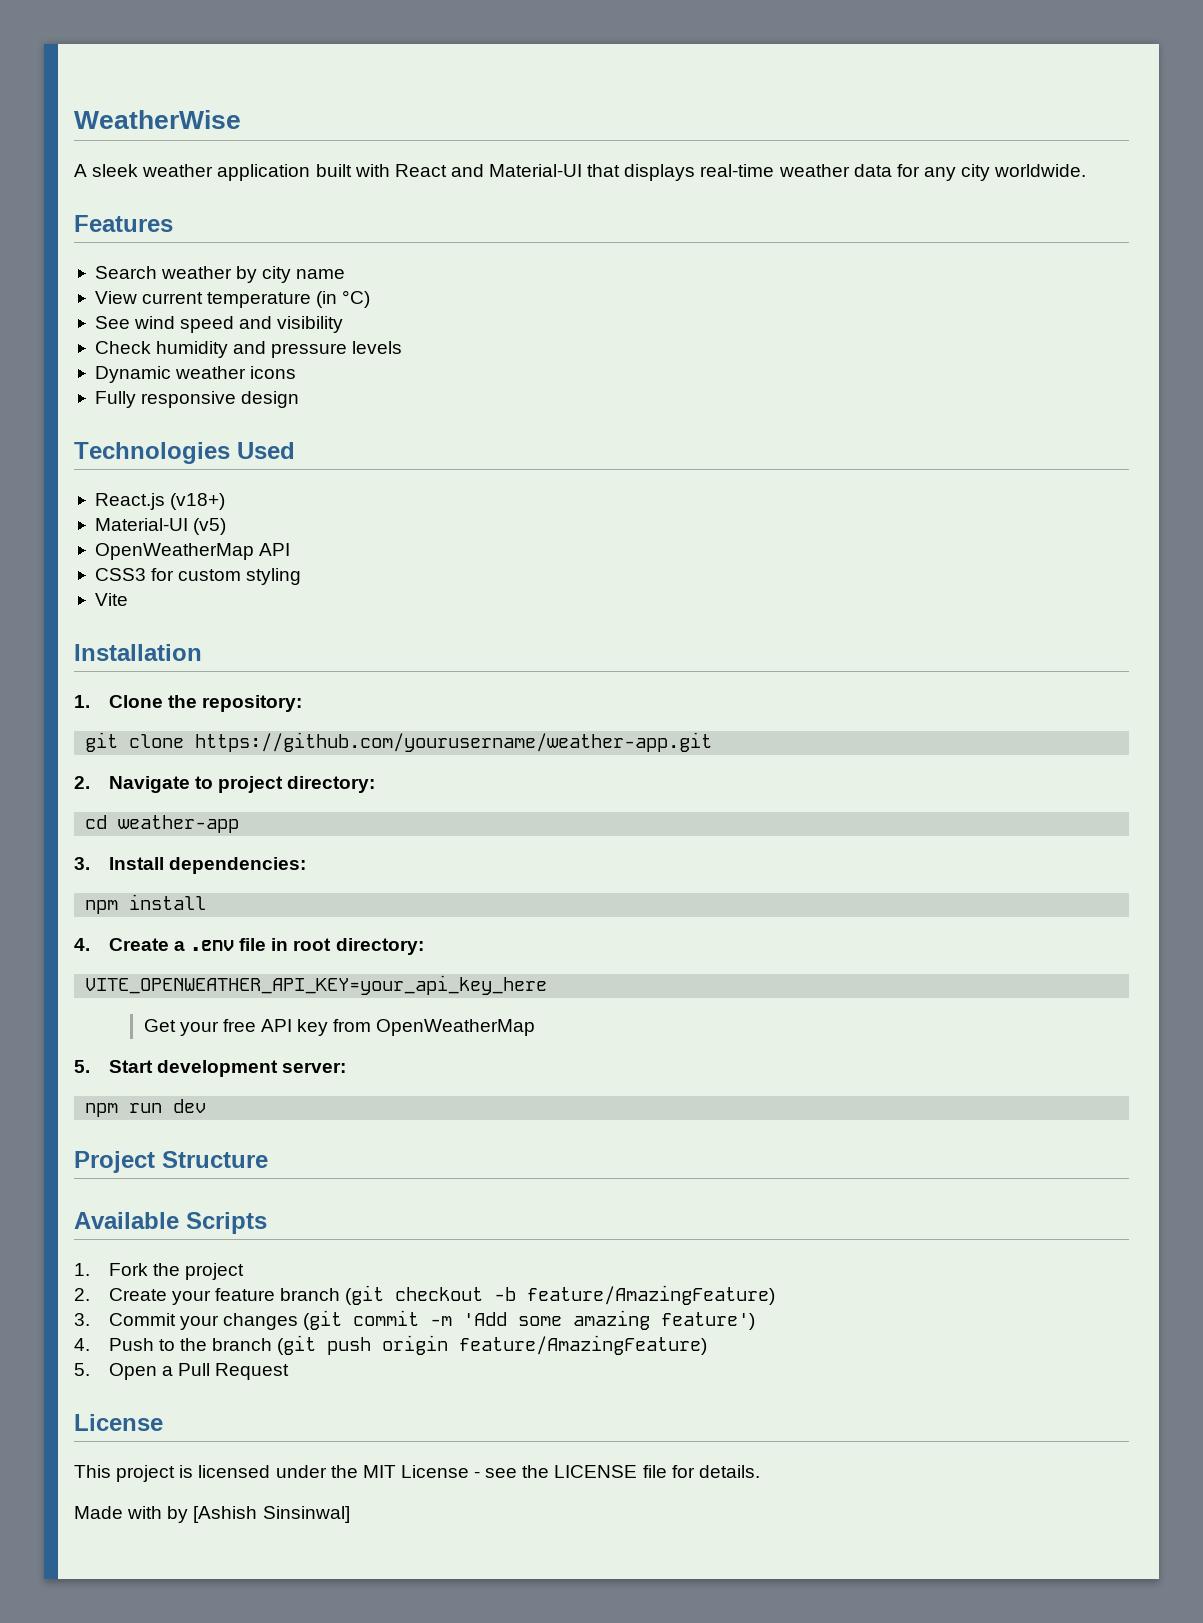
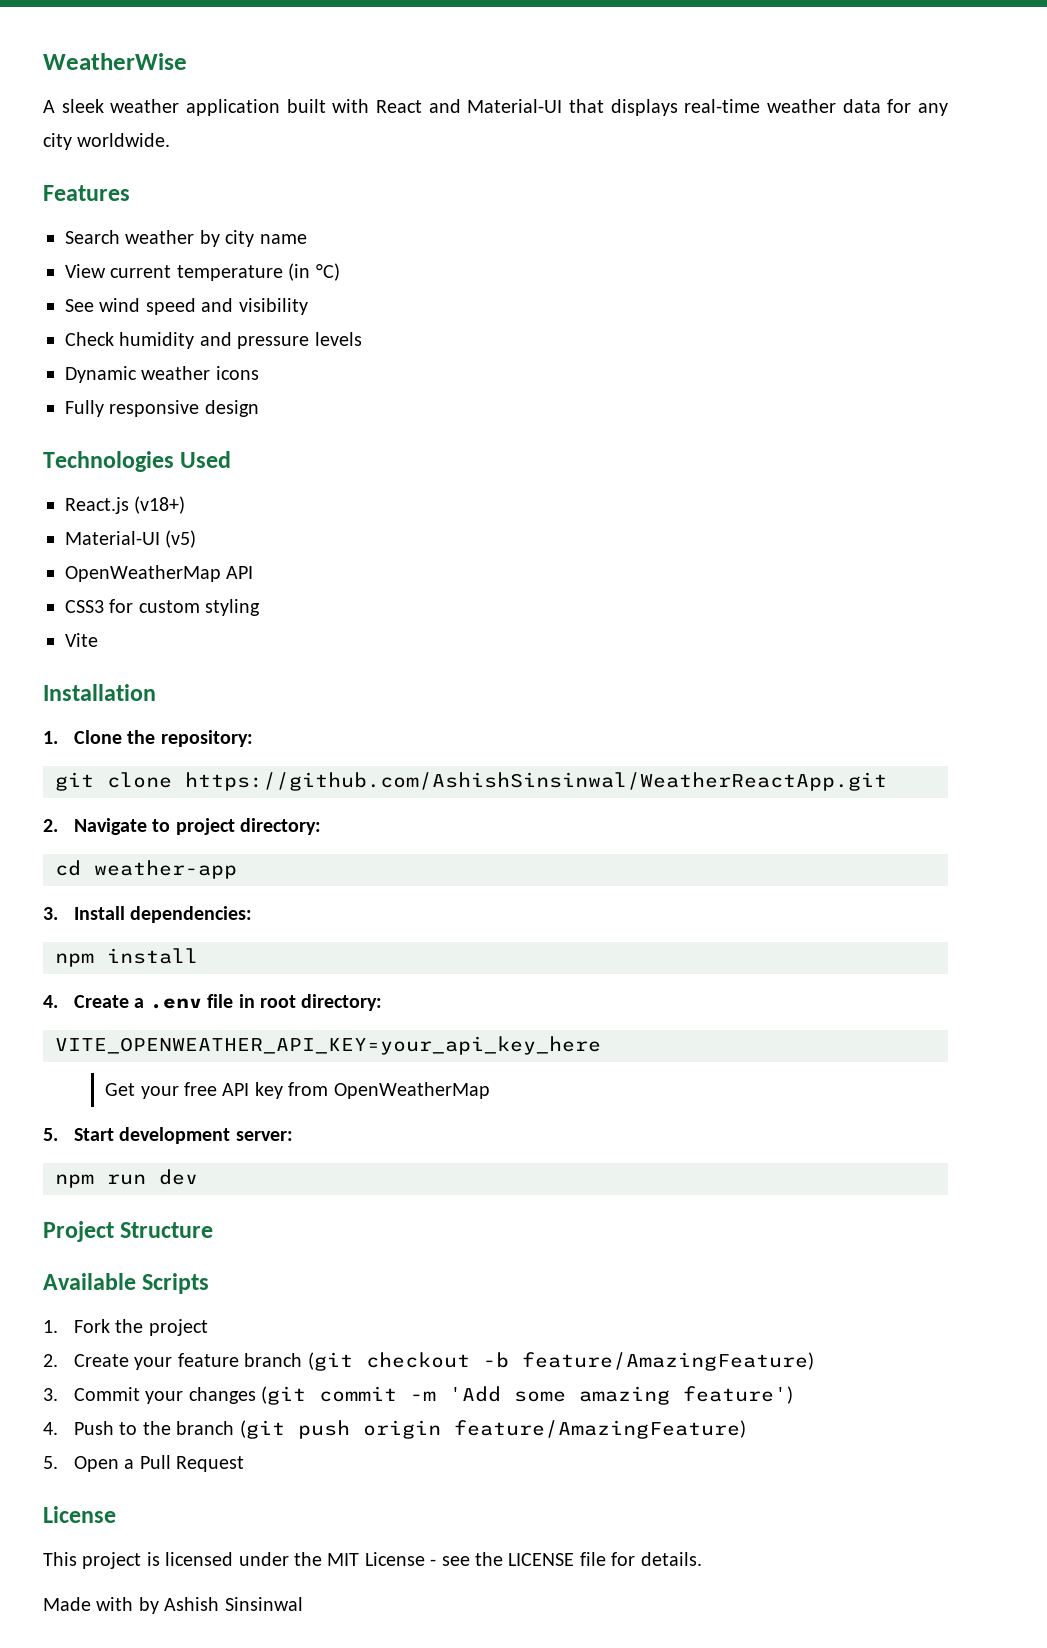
- git clone https://github.com/yourusername/weather-app.git
+ git clone https://github.com/AshishSinsinwal/WeatherReactApp.git
- Made with by [Ashish Sinsinwal]
+ Made with by Ashish Sinsinwal

